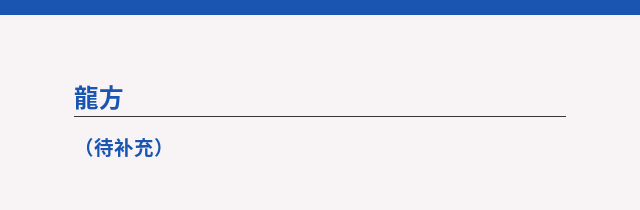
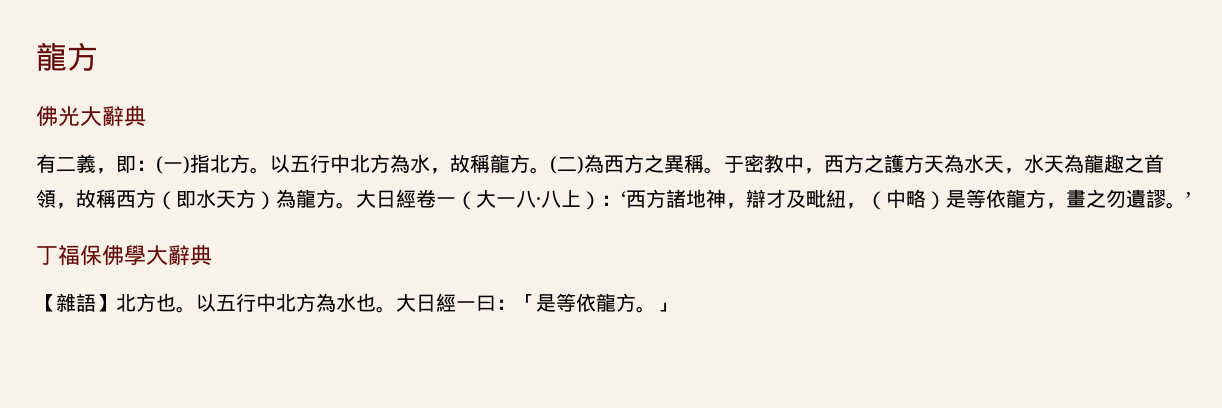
- （待补充）
+ 佛光大辭典
+ 有二義，即：(一)指北方。以五行中北方為水，故稱龍方。(二)為西方之異稱。于密教中，西方之護方天為水天，水天為龍趣之首領，故稱西方（即水天方）為龍方。大日經卷一（大一八·八上）：‘西方諸地神，辯才及毗紐，（中略）是等依龍方，畫之勿遺謬。’
+ 丁福保佛學大辭典
+ 【雜語】北方也。以五行中北方為水也。大日經一曰：「是等依龍方。」

